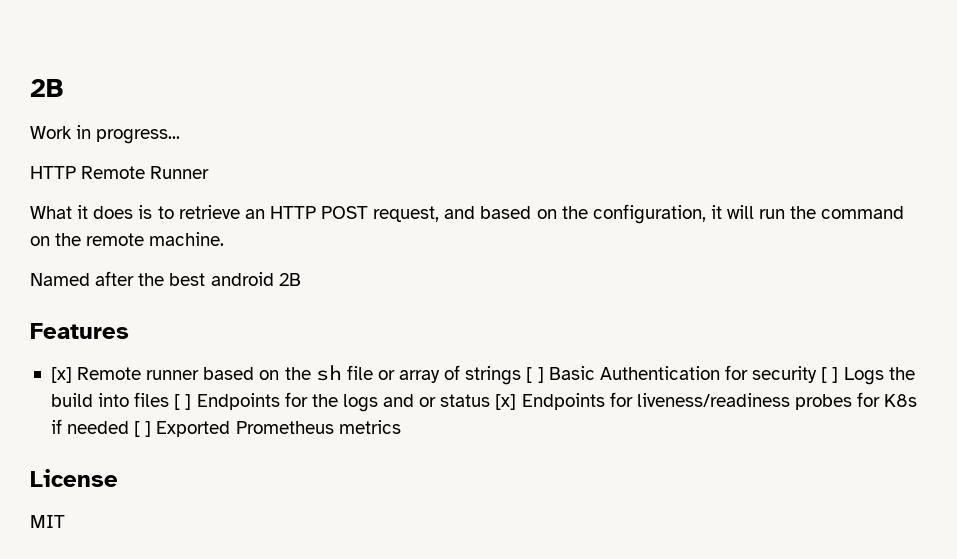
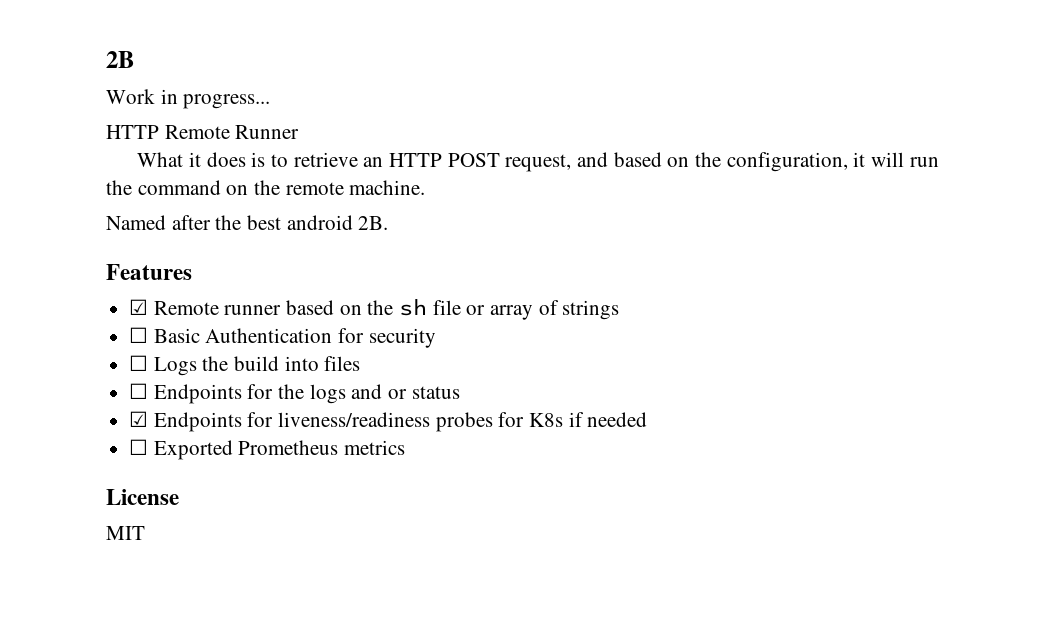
- Named after the best android 2B
+ Named after the best android 2B.
- [x] Remote runner based on the sh file or array of strings [ ] Basic Authentication for security [ ] Logs the build into files [ ] Endpoints for the logs and or status [x] Endpoints for liveness/readiness probes for K8s if needed [ ] Exported Prometheus metrics
+ ☑ Remote runner based on the sh file or array of strings
+ ☐ Basic Authentication for security
+ ☐ Logs the build into files
+ ☐ Endpoints for the logs and or status
+ ☑ Endpoints for liveness/readiness probes for K8s if needed
+ ☐ Exported Prometheus metrics

